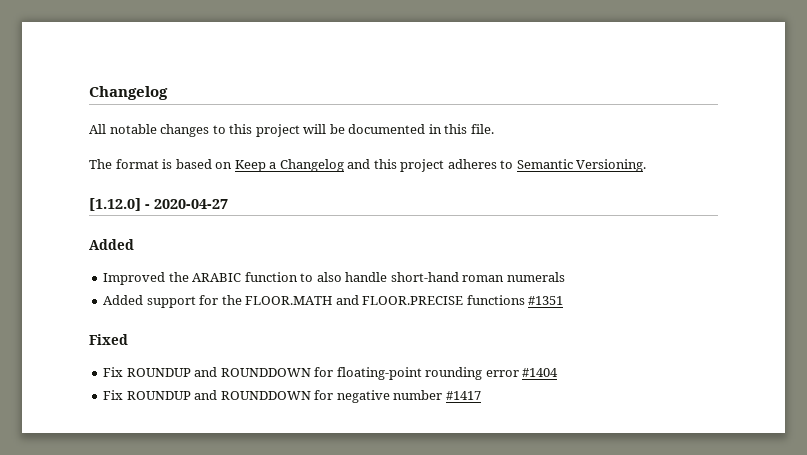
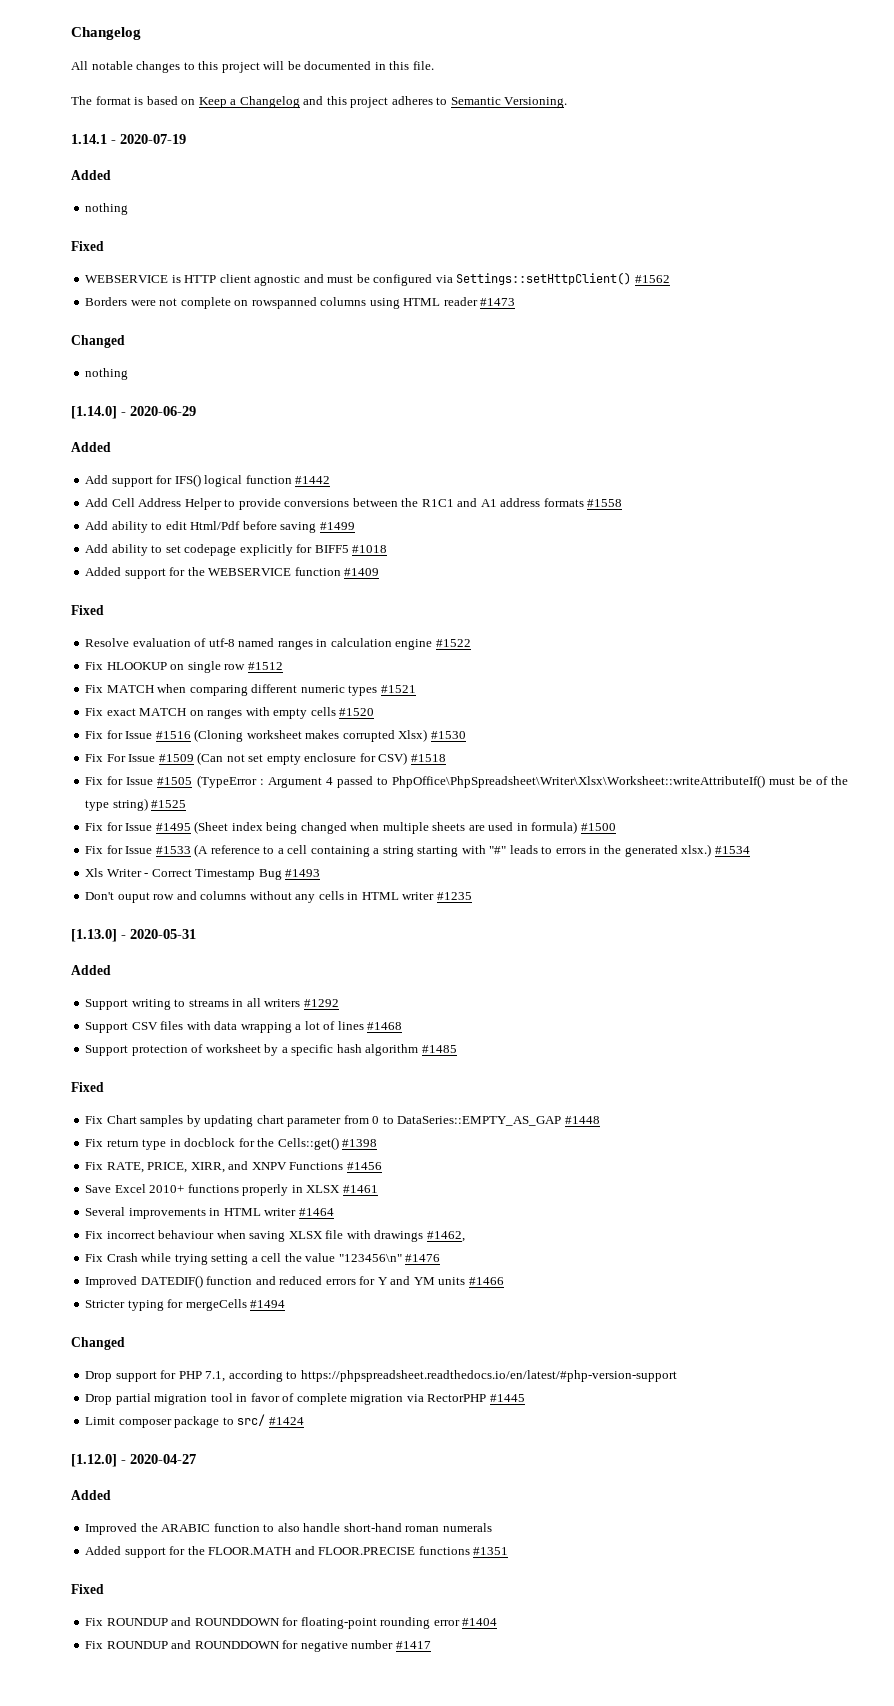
+ 1.14.1 - 2020-07-19
+ Added
+ nothing
+ Fixed
+ WEBSERVICE is HTTP client agnostic and must be configured via Settings::setHttpClient() #1562
+ Borders were not complete on rowspanned columns using HTML reader #1473
+ Changed
+ nothing
+ [1.14.0] - 2020-06-29
+ Added
+ Add support for IFS() logical function #1442
+ Add Cell Address Helper to provide conversions between the R1C1 and A1 address formats #1558
+ Add ability to edit Html/Pdf before saving #1499
+ Add ability to set codepage explicitly for BIFF5 #1018
+ Added support for the WEBSERVICE function #1409
+ Fixed
+ Resolve evaluation of utf-8 named ranges in calculation engine #1522
+ Fix HLOOKUP on single row #1512
+ Fix MATCH when comparing different numeric types #1521
+ Fix exact MATCH on ranges with empty cells #1520
+ Fix for Issue #1516 (Cloning worksheet makes corrupted Xlsx) #1530
+ Fix For Issue #1509 (Can not set empty enclosure for CSV) #1518
+ Fix for Issue #1505 (TypeError : Argument 4 passed to PhpOffice\PhpSpreadsheet\Writer\Xlsx\Worksheet::writeAttributeIf() must be of the type string) #1525
+ Fix for Issue #1495 (Sheet index being changed when multiple sheets are used in formula) #1500
+ Fix for Issue #1533 (A reference to a cell containing a string starting with "#" leads to errors in the generated xlsx.) #1534
+ Xls Writer - Correct Timestamp Bug #1493
+ Don't ouput row and columns without any cells in HTML writer #1235
+ [1.13.0] - 2020-05-31
+ Added
+ Support writing to streams in all writers #1292
+ Support CSV files with data wrapping a lot of lines #1468
+ Support protection of worksheet by a specific hash algorithm #1485
+ Fixed
+ Fix Chart samples by updating chart parameter from 0 to DataSeries::EMPTY_AS_GAP #1448
+ Fix return type in docblock for the Cells::get() #1398
+ Fix RATE, PRICE, XIRR, and XNPV Functions #1456
+ Save Excel 2010+ functions properly in XLSX #1461
+ Several improvements in HTML writer #1464
+ Fix incorrect behaviour when saving XLSX file with drawings #1462,
+ Fix Crash while trying setting a cell the value "123456\n" #1476
+ Improved DATEDIF() function and reduced errors for Y and YM units #1466
+ Stricter typing for mergeCells #1494
+ Changed
+ Drop support for PHP 7.1, according to https://phpspreadsheet.readthedocs.io/en/latest/#php-version-support
+ Drop partial migration tool in favor of complete migration via RectorPHP #1445
+ Limit composer package to src/ #1424

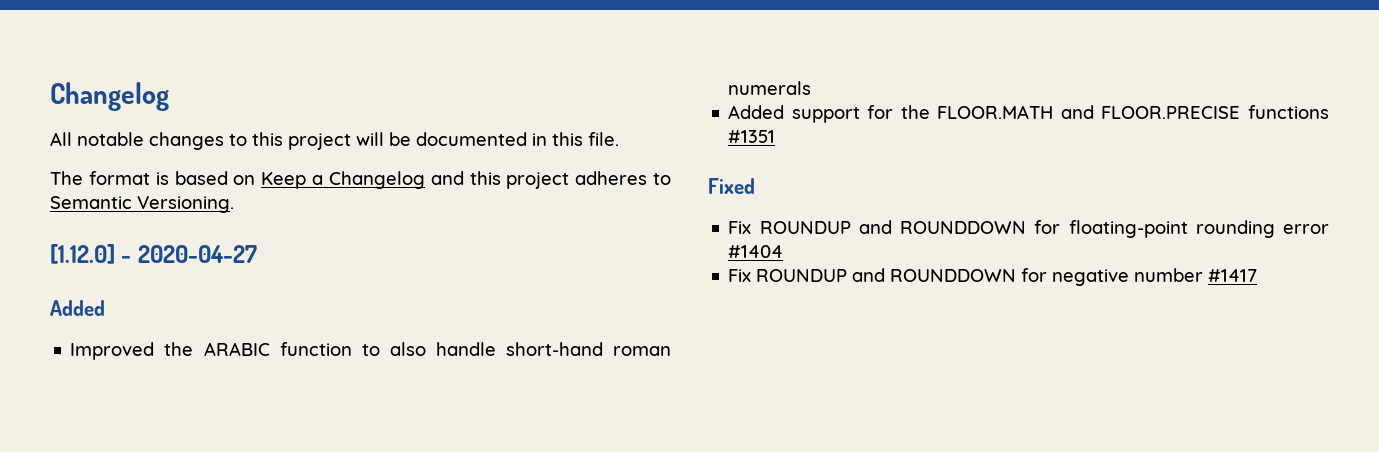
- 1.14.1 - 2020-07-19
- Added
- nothing
- Fixed
- WEBSERVICE is HTTP client agnostic and must be configured via Settings::setHttpClient() #1562
- Borders were not complete on rowspanned columns using HTML reader #1473
- Changed
- nothing
- [1.14.0] - 2020-06-29
- Added
- Add support for IFS() logical function #1442
- Add Cell Address Helper to provide conversions between the R1C1 and A1 address formats #1558
- Add ability to edit Html/Pdf before saving #1499
- Add ability to set codepage explicitly for BIFF5 #1018
- Added support for the WEBSERVICE function #1409
- Fixed
- Resolve evaluation of utf-8 named ranges in calculation engine #1522
- Fix HLOOKUP on single row #1512
- Fix MATCH when comparing different numeric types #1521
- Fix exact MATCH on ranges with empty cells #1520
- Fix for Issue #1516 (Cloning worksheet makes corrupted Xlsx) #1530
- Fix For Issue #1509 (Can not set empty enclosure for CSV) #1518
- Fix for Issue #1505 (TypeError : Argument 4 passed to PhpOffice\PhpSpreadsheet\Writer\Xlsx\Worksheet::writeAttributeIf() must be of the type string) #1525
- Fix for Issue #1495 (Sheet index being changed when multiple sheets are used in formula) #1500
- Fix for Issue #1533 (A reference to a cell containing a string starting with "#" leads to errors in the generated xlsx.) #1534
- Xls Writer - Correct Timestamp Bug #1493
- Don't ouput row and columns without any cells in HTML writer #1235
- [1.13.0] - 2020-05-31
- Added
- Support writing to streams in all writers #1292
- Support CSV files with data wrapping a lot of lines #1468
- Support protection of worksheet by a specific hash algorithm #1485
- Fixed
- Fix Chart samples by updating chart parameter from 0 to DataSeries::EMPTY_AS_GAP #1448
- Fix return type in docblock for the Cells::get() #1398
- Fix RATE, PRICE, XIRR, and XNPV Functions #1456
- Save Excel 2010+ functions properly in XLSX #1461
- Several improvements in HTML writer #1464
- Fix incorrect behaviour when saving XLSX file with drawings #1462,
- Fix Crash while trying setting a cell the value "123456\n" #1476
- Improved DATEDIF() function and reduced errors for Y and YM units #1466
- Stricter typing for mergeCells #1494
- Changed
- Drop support for PHP 7.1, according to https://phpspreadsheet.readthedocs.io/en/latest/#php-version-support
- Drop partial migration tool in favor of complete migration via RectorPHP #1445
- Limit composer package to src/ #1424

